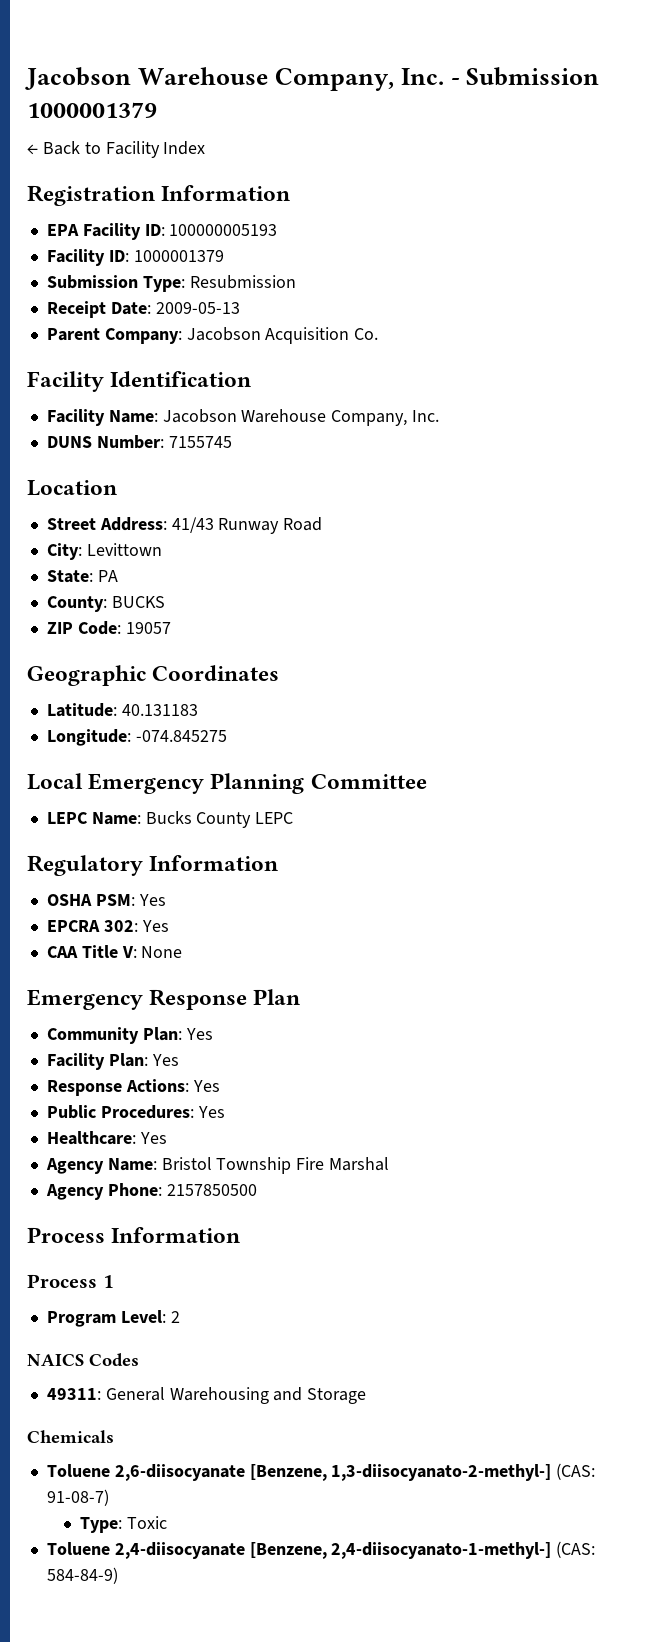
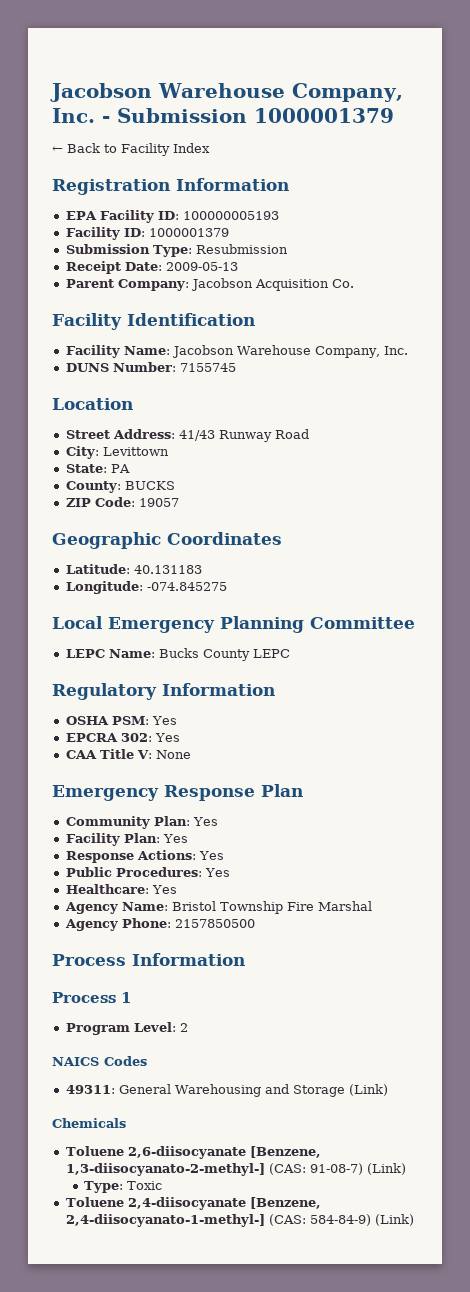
- 49311: General Warehousing and Storage
+ 49311: General Warehousing and Storage (Link)
- Toluene 2,6-diisocyanate [Benzene, 1,3-diisocyanato-2-methyl-] (CAS: 91-08-7)
+ Toluene 2,6-diisocyanate [Benzene, 1,3-diisocyanato-2-methyl-] (CAS: 91-08-7) (Link)
- Toluene 2,4-diisocyanate [Benzene, 2,4-diisocyanato-1-methyl-] (CAS: 584-84-9)
+ Toluene 2,4-diisocyanate [Benzene, 2,4-diisocyanato-1-methyl-] (CAS: 584-84-9) (Link)

